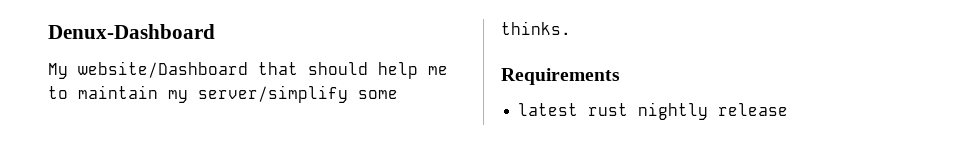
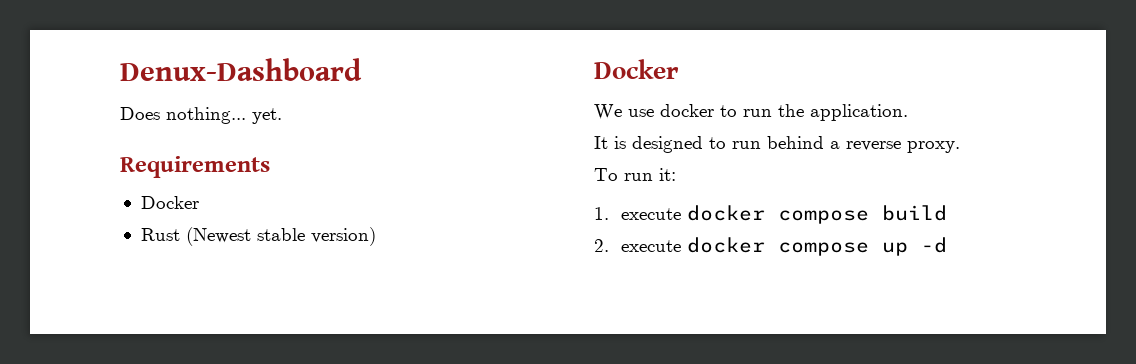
- My website/Dashboard that should help me to maintain my server/simplify some thinks.
+ Does nothing... yet.
  Requirements
- latest rust nightly release
+ Docker
+ Rust (Newest stable version)
+ Docker
+ We use docker to run the application.
+ It is designed to run behind a reverse proxy.
+ To run it:
+ 1. execute docker compose build
+ 2. execute docker compose up -d

